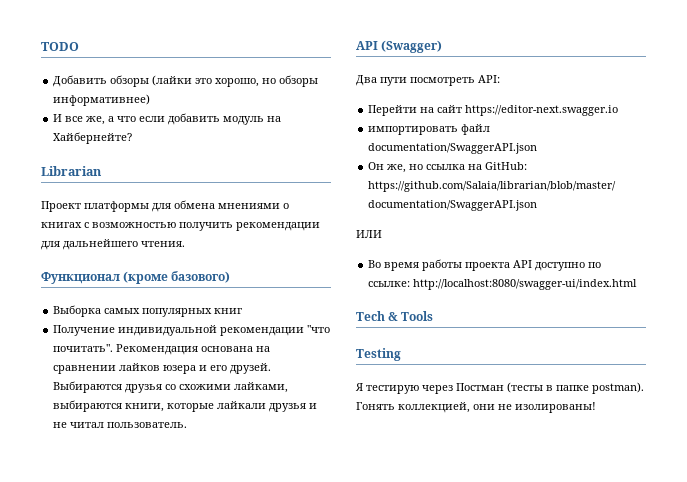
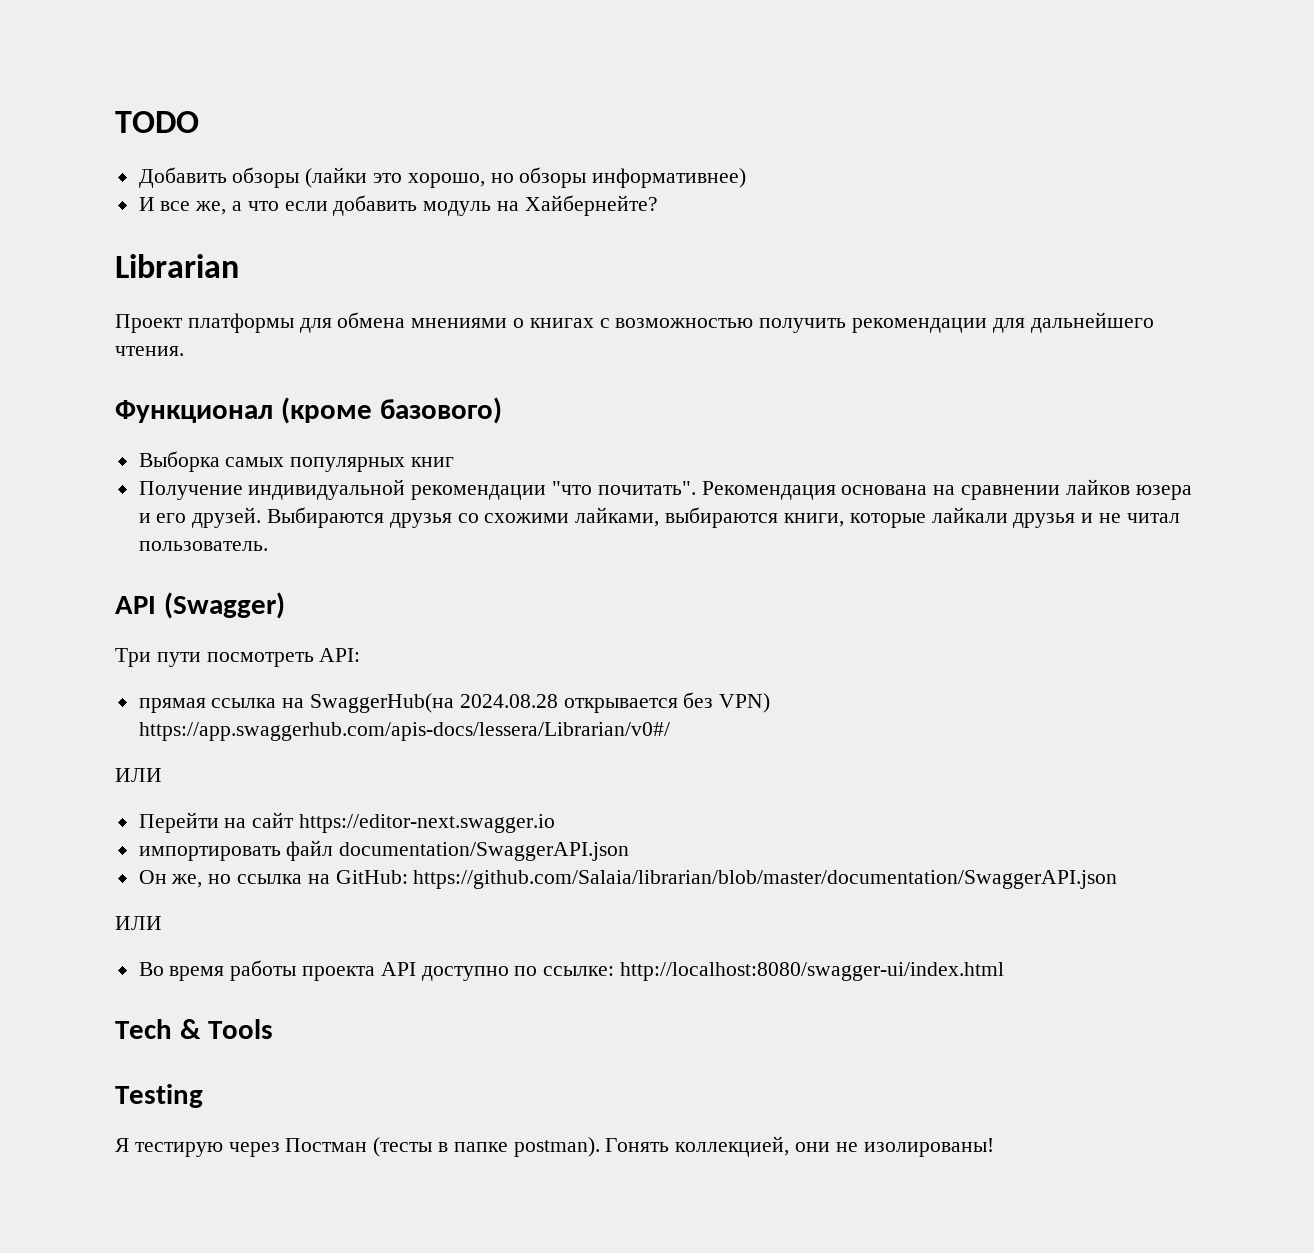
- Два пути посмотреть API:
+ Три пути посмотреть API:
+ прямая ссылка на SwaggerHub(на 2024.08.28 открывается без VPN) https://app.swaggerhub.com/apis-docs/lessera/Librarian/v0#/
+ ИЛИ

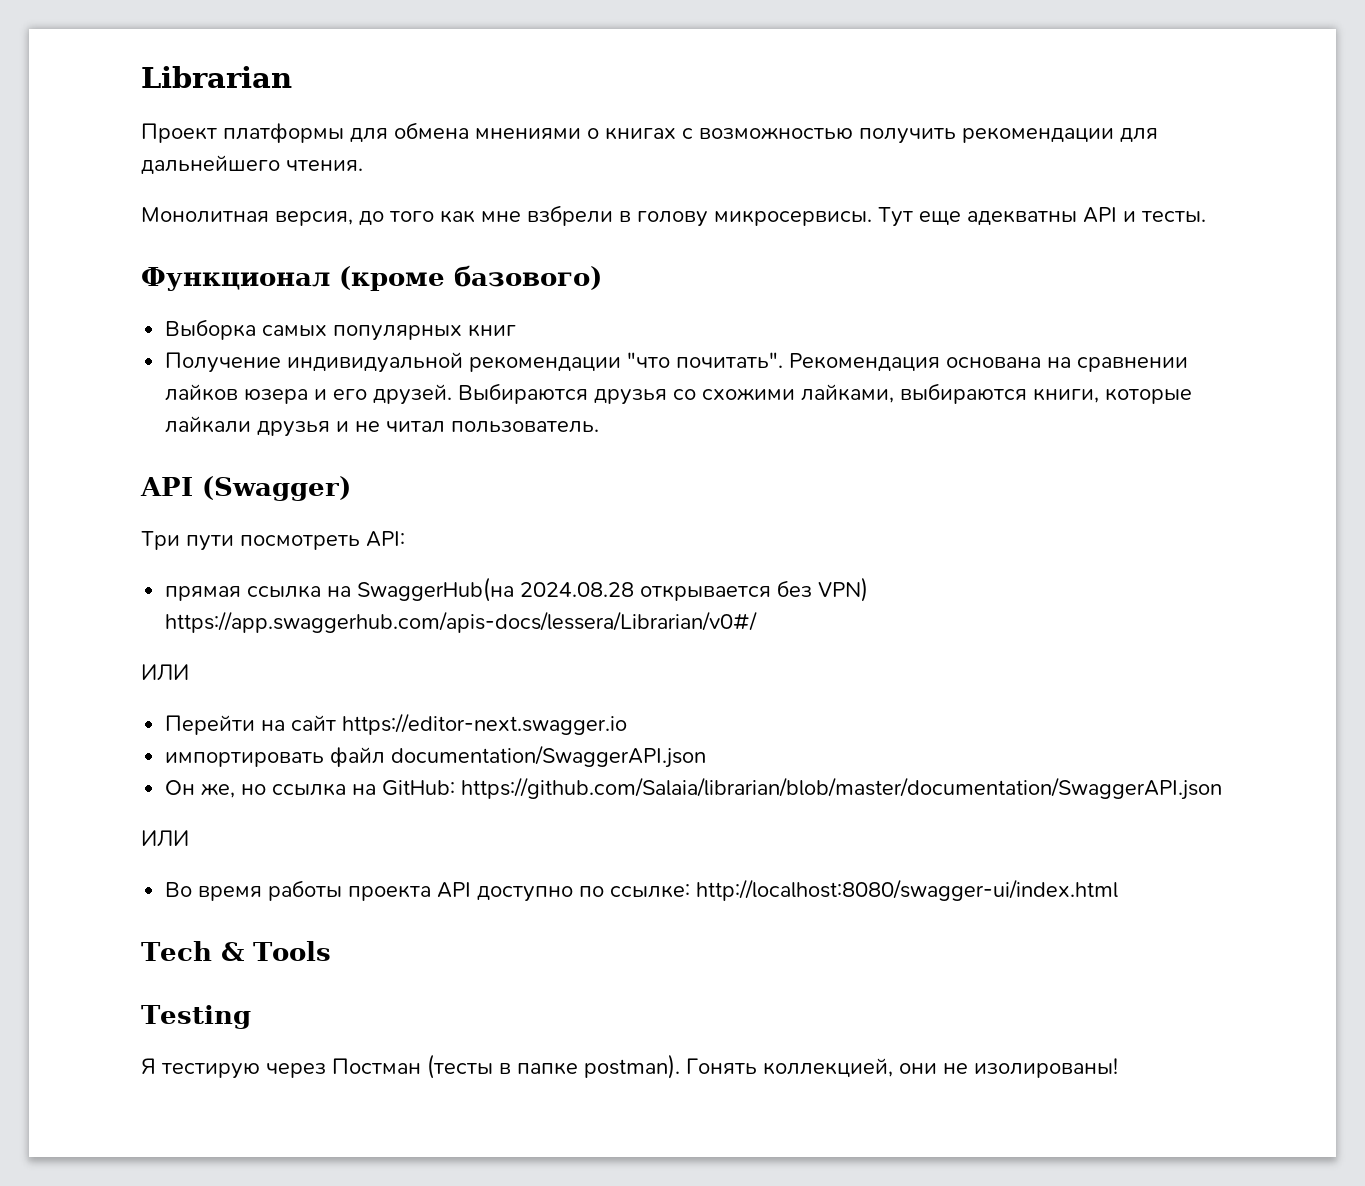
- TODO
- Добавить обзоры (лайки это хорошо, но обзоры информативнее)
- И все же, а что если добавить модуль на Хайбернейте?
+ Монолитная версия, до того как мне взбрели в голову микросервисы. Тут еще адекватны API и тесты.

